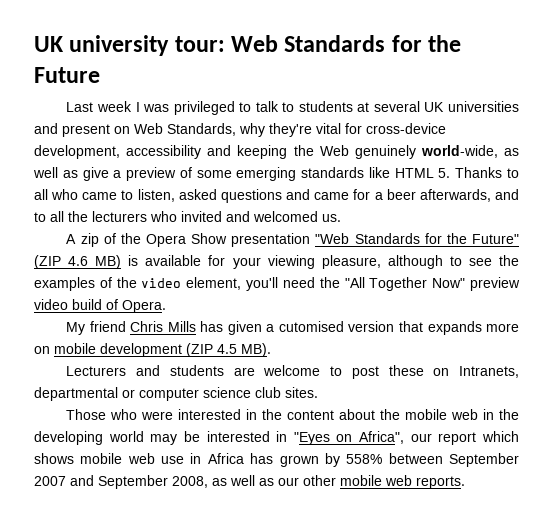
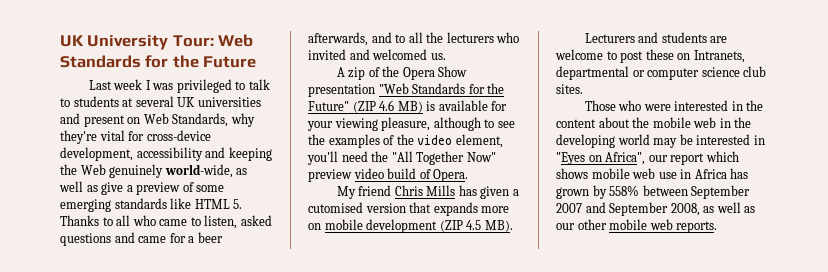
- UK university tour: Web Standards for the Future
+ UK University Tour: Web Standards for the Future

